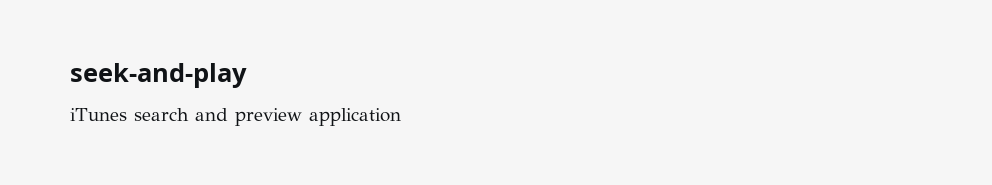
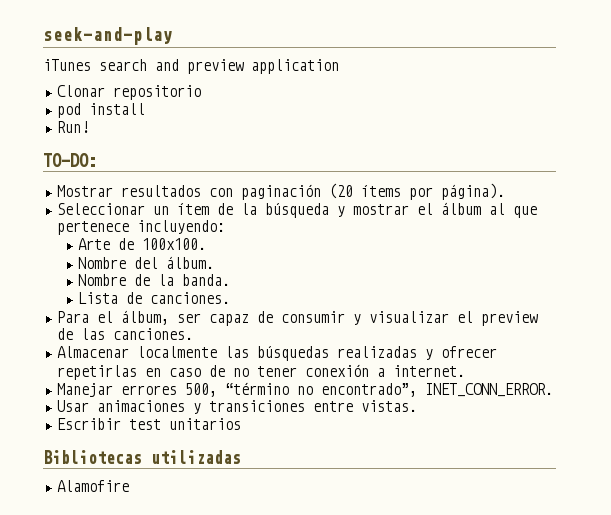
+ Clonar repositorio
+ pod install
+ Run!
+ TO-DO:
+ Mostrar resultados con paginación (20 ítems por página).
+ Seleccionar un ítem de la búsqueda y mostrar el álbum al que pertenece incluyendo:
+ Arte de 100x100.
+ Nombre del álbum.
+ Nombre de la banda.
+ Lista de canciones.
+ Para el álbum, ser capaz de consumir y visualizar el preview de las canciones.
+ Almacenar localmente las búsquedas realizadas y ofrecer repetirlas en caso de no tener conexión a internet.
+ Manejar errores 500, “término no encontrado”, INET_CONN_ERROR.
+ Usar animaciones y transiciones entre vistas.
+ Escribir test unitarios
+ Bibliotecas utilizadas
+ Alamofire

